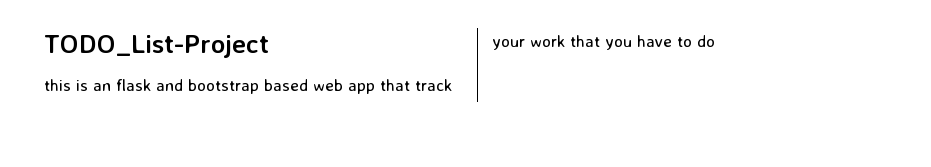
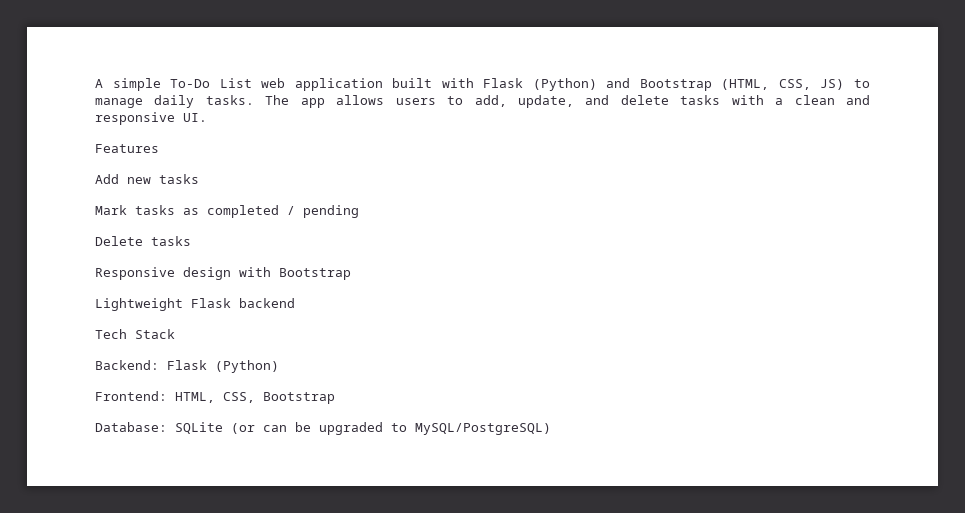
- TODO_List-Project
- this is an flask and bootstrap based web app that track your work that you have to do
+ A simple To-Do List web application built with Flask (Python) and Bootstrap (HTML, CSS, JS) to manage daily tasks. The app allows users to add, update, and delete tasks with a clean and responsive UI.
+ Features
+ Add new tasks
+ Mark tasks as completed / pending
+ Delete tasks
+ Responsive design with Bootstrap
+ Lightweight Flask backend
+ Tech Stack
+ Backend: Flask (Python)
+ Frontend: HTML, CSS, Bootstrap
+ Database: SQLite (or can be upgraded to MySQL/PostgreSQL)

